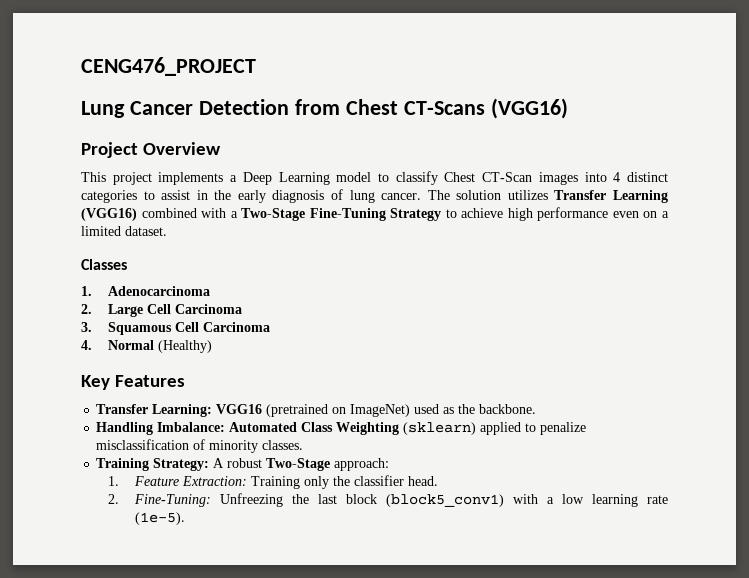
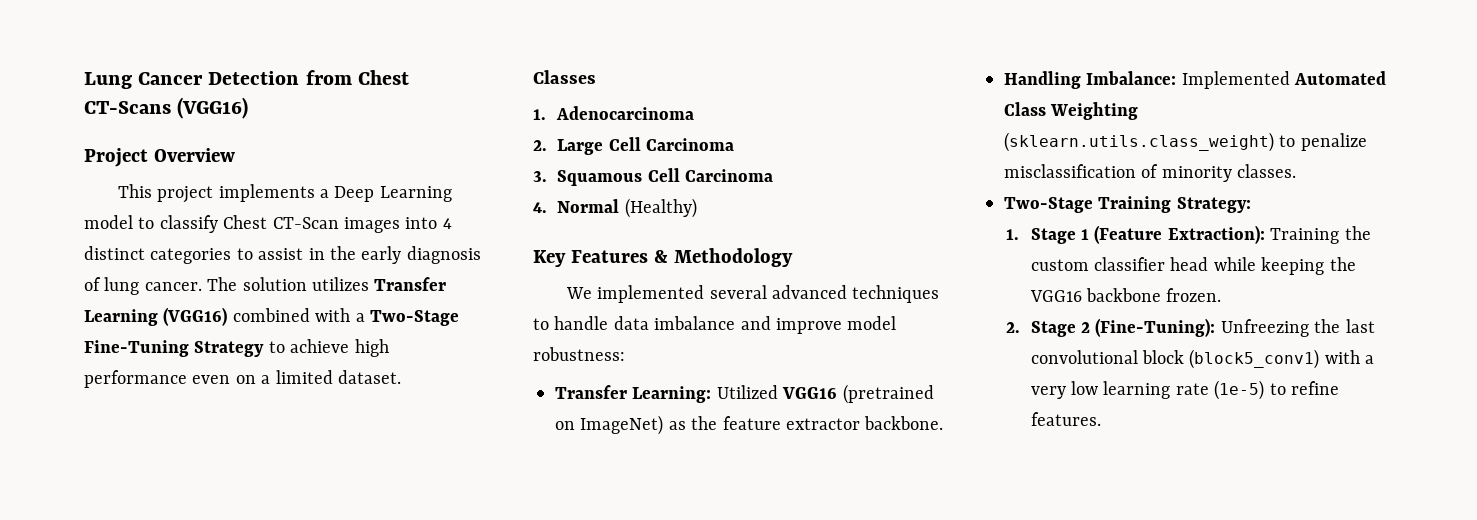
- CENG476_PROJECT
- Key Features
+ Key Features & Methodology
+ We implemented several advanced techniques to handle data imbalance and improve model robustness:
- Transfer Learning: VGG16 (pretrained on ImageNet) used as the backbone.
+ Transfer Learning: Utilized VGG16 (pretrained on ImageNet) as the feature extractor backbone.
- Handling Imbalance: Automated Class Weighting (sklearn) applied to penalize misclassification of minority classes.
+ Handling Imbalance: Implemented Automated Class Weighting (sklearn.utils.class_weight) to penalize misclassification of minority classes.
- Training Strategy: A robust Two-Stage approach:
- 1. Feature Extraction: Training only the classifier head.
- 2. Fine-Tuning: Unfreezing the last block (block5_conv1) with a low learning rate (1e-5).
+ Two-Stage Training Strategy:
+ 1. Stage 1 (Feature Extraction): Training the custom classifier head while keeping the VGG16 backbone frozen.
+ 2. Stage 2 (Fine-Tuning): Unfreezing the last convolutional block (block5_conv1) with a very low learning rate (1e-5) to refine features.

